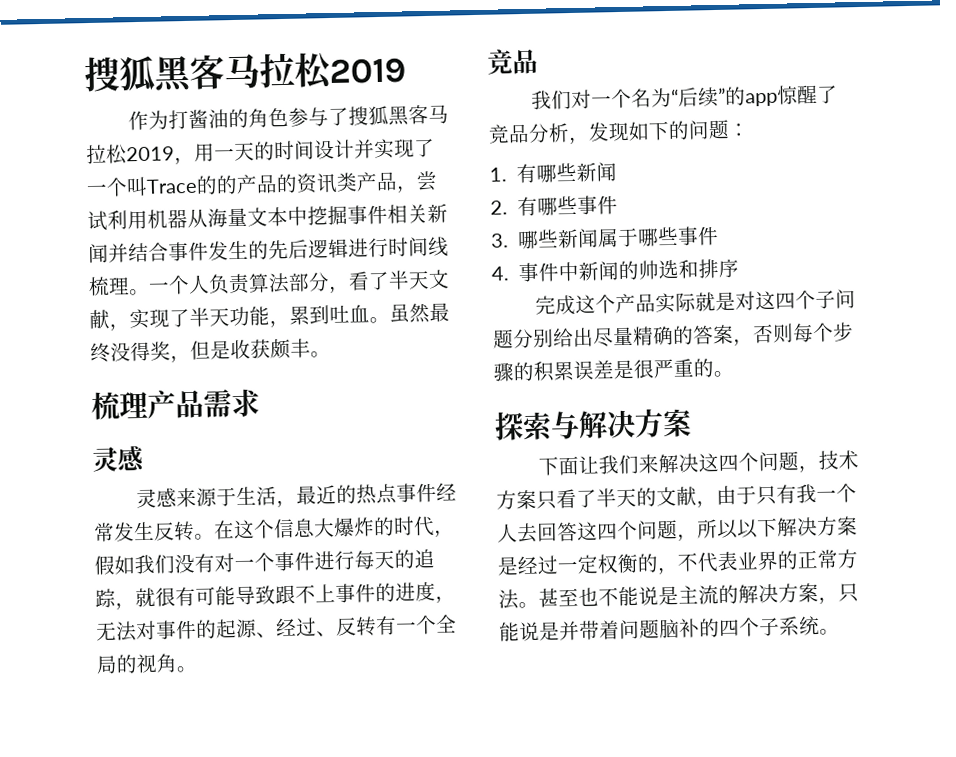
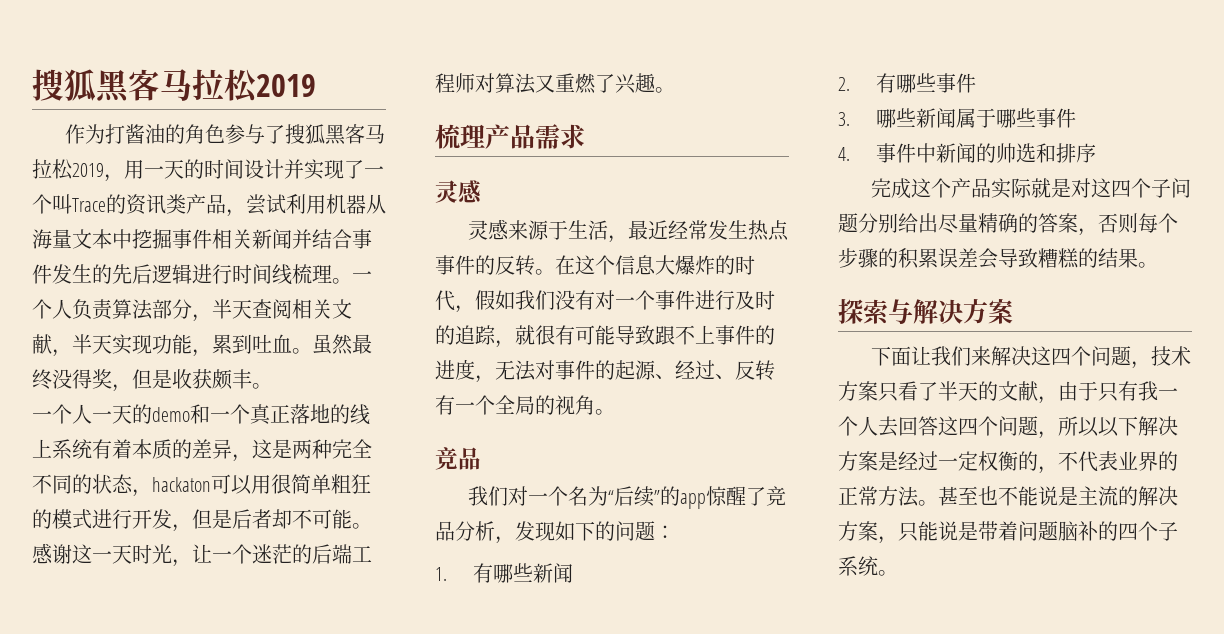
- 作为打酱油的角色参与了搜狐黑客马拉松2019，用一天的时间设计并实现了一个叫Trace的的产品的资讯类产品，尝试利用机器从海量文本中挖掘事件相关新闻并结合事件发生的先后逻辑进行时间线梳理。
+ 作为打酱油的角色参与了搜狐黑客马拉松2019，用一天的时间设计并实现了一个叫Trace的资讯类产品，尝试利用机器从海量文本中挖掘事件相关新闻并结合事件发生的先后逻辑进行时间线梳理。
- 一个人负责算法部分，看了半天文献，实现了半天功能，累到吐血。
+ 一个人负责算法部分，半天查阅相关文献，半天实现功能，累到吐血。
+ 一个人一天的demo和一个真正落地的线上系统有着本质的差异，这是两种完全不同的状态，hackaton可以用很简单粗狂的模式进行开发，但是后者却不可能。感谢这一天时光，让一个迷茫的后端工程师对算法又重燃了兴趣。
- 灵感来源于生活，最近的热点事件经常发生反转。
+ 灵感来源于生活，最近经常发生热点事件的反转。
- 在这个信息大爆炸的时代，假如我们没有对一个事件进行每天的追踪，就很有可能导致跟不上事件的进度，无法对事件的起源、经过、反转有一个全局的视角。
+ 在这个信息大爆炸的时代，假如我们没有对一个事件进行及时的追踪，就很有可能导致跟不上事件的进度，无法对事件的起源、经过、反转有一个全局的视角。
- 完成这个产品实际就是对这四个子问题分别给出尽量精确的答案，否则每个步骤的积累误差是很严重的。
+ 完成这个产品实际就是对这四个子问题分别给出尽量精确的答案，否则每个步骤的积累误差会导致糟糕的结果。
- 甚至也不能说是主流的解决方案，只能说是并带着问题脑补的四个子系统。
+ 甚至也不能说是主流的解决方案，只能说是带着问题脑补的四个子系统。

